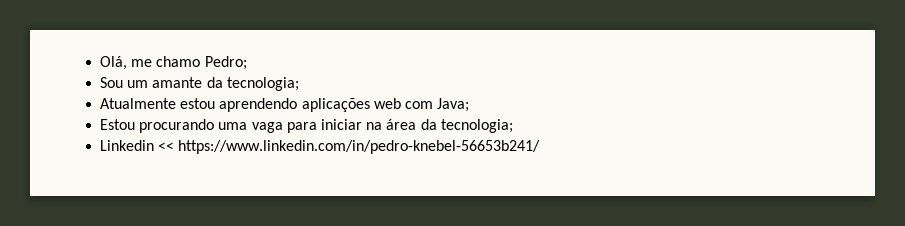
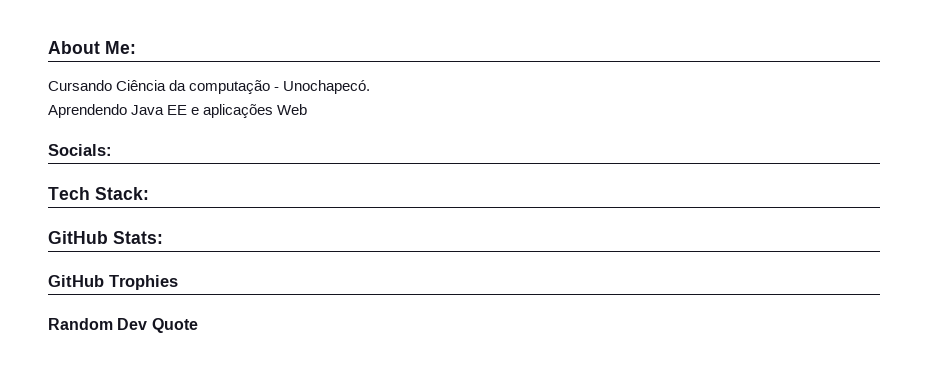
- Olá, me chamo Pedro;
- Sou um amante da tecnologia;
- Atualmente estou aprendendo aplicações web com Java;
- Estou procurando uma vaga para iniciar na área da tecnologia;
- Linkedin << https://www.linkedin.com/in/pedro-knebel-56653b241/
+ About Me:
+ Cursando Ciência da computação - Unochapecó.
+ Aprendendo Java EE e aplicações Web
+ Socials:
+ Tech Stack:
+ GitHub Stats:
+ GitHub Trophies
+ Random Dev Quote

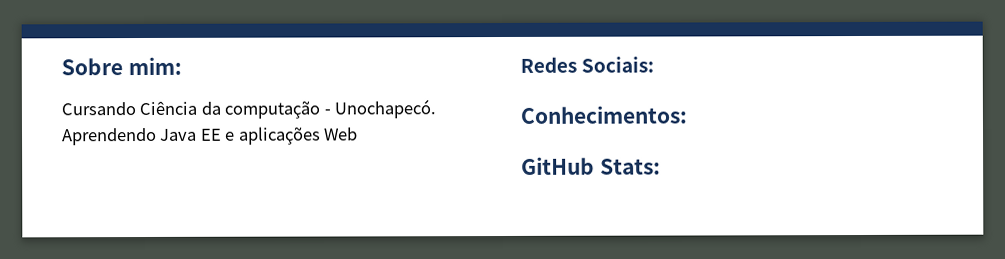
- About Me:
+ Sobre mim:
- Socials:
- Tech Stack:
+ Redes Sociais:
+ Conhecimentos:
- GitHub Trophies
- Random Dev Quote

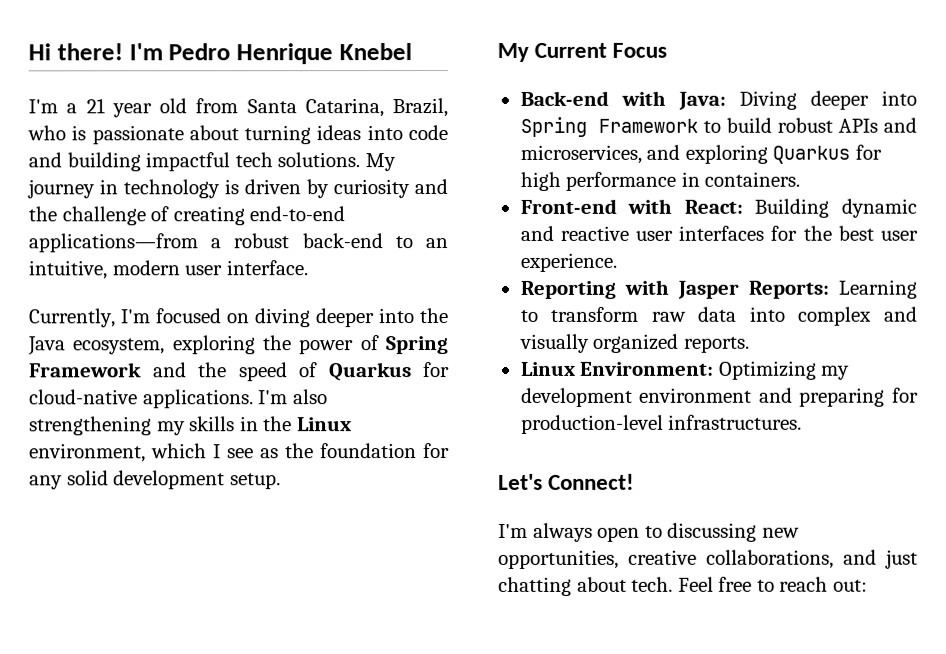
- Sobre mim:
- Cursando Ciência da computação - Unochapecó.
- Aprendendo Java EE e aplicações Web
- Redes Sociais:
- Conhecimentos:
- GitHub Stats:
+ Hi there! I'm Pedro Henrique Knebel
+ I'm a 21 year old from Santa Catarina, Brazil, who is passionate about turning ideas into code and building impactful tech solutions. My journey in technology is driven by curiosity and the challenge of creating end-to-end applications—from a robust back-end to an intuitive, modern user interface.
+ Currently, I'm focused on diving deeper into the Java ecosystem, exploring the power of Spring Framework and the speed of Quarkus for cloud-native applications. I'm also strengthening my skills in the Linux environment, which I see as the foundation for any solid development setup.
+ My Current Focus
+ Back-end with Java: Diving deeper into Spring Framework to build robust APIs and microservices, and exploring Quarkus for high performance in containers.
+ Front-end with React: Building dynamic and reactive user interfaces for the best user experience.
+ Reporting with Jasper Reports: Learning to transform raw data into complex and visually organized reports.
+ Linux Environment: Optimizing my development environment and preparing for production-level infrastructures.
+ Let's Connect!
+ I'm always open to discussing new opportunities, creative collaborations, and just chatting about tech. Feel free to reach out:

